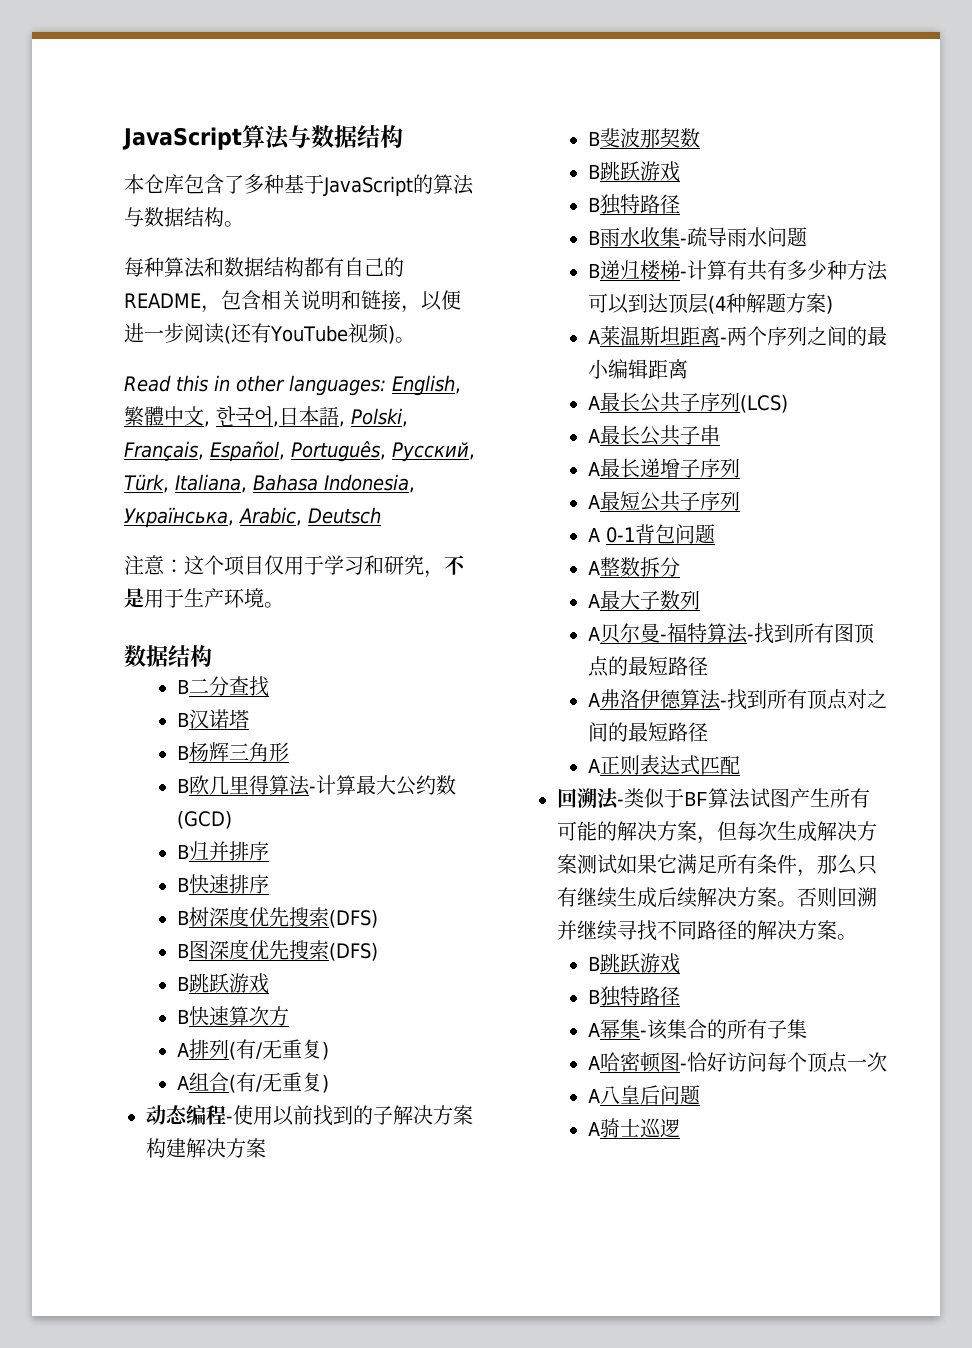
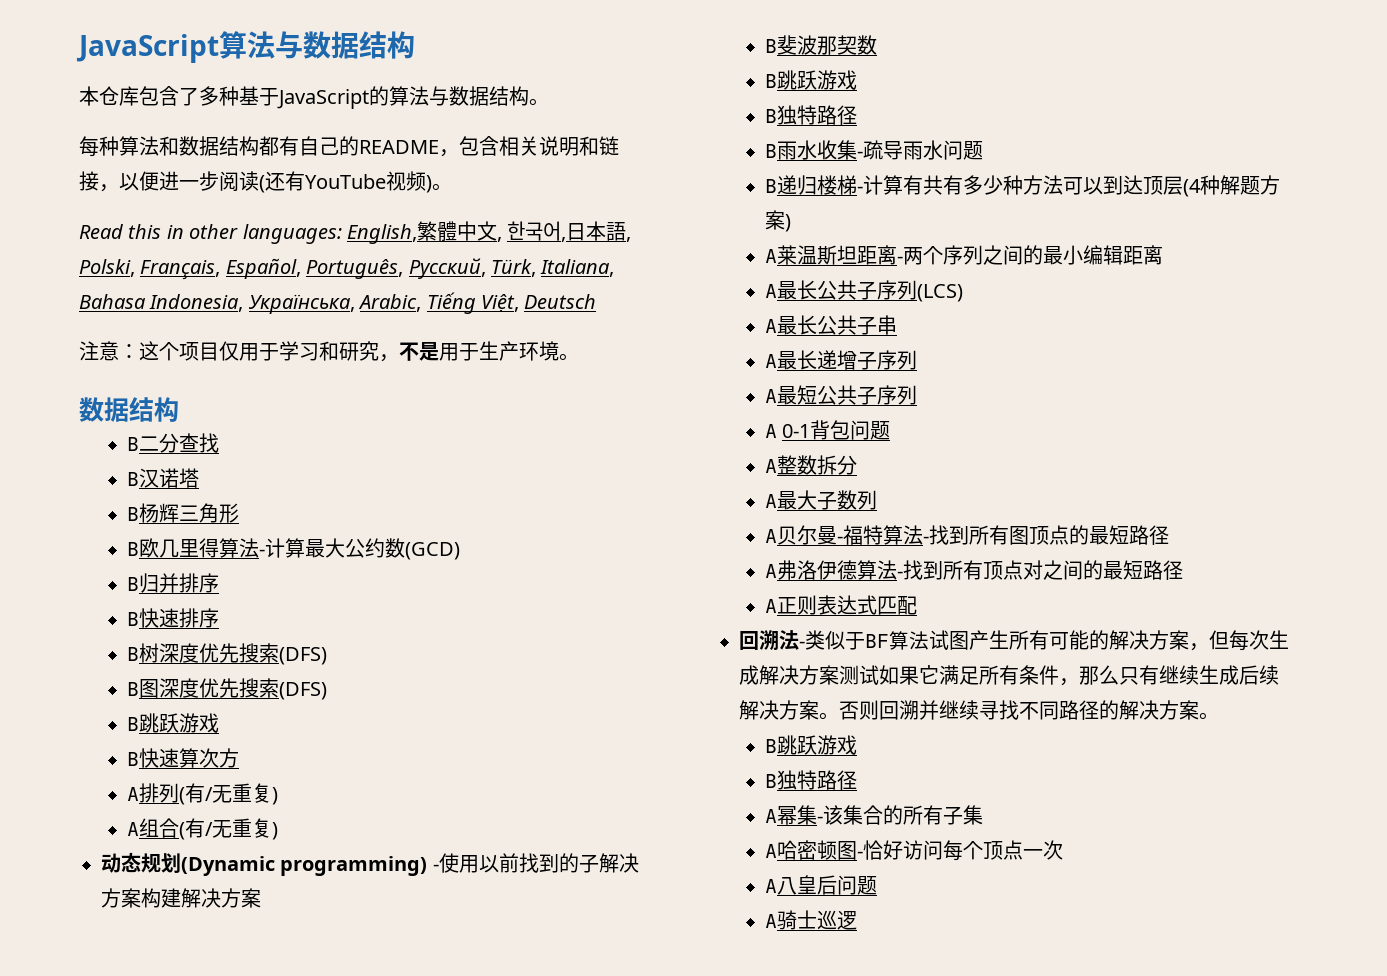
- Read this in other languages: English,繁體中文, 한국어,日本語, Polski, Français, Español, Português, Русский, Türk, Italiana, Bahasa Indonesia, Українська, Arabic, Deutsch
+ Read this in other languages: English,繁體中文, 한국어,日本語, Polski, Français, Español, Português, Русский, Türk, Italiana, Bahasa Indonesia, Українська, Arabic, Tiếng Việt, Deutsch
- 动态编程-使用以前找到的子解决方案构建解决方案
+ 动态规划(Dynamic programming) -使用以前找到的子解决方案构建解决方案

